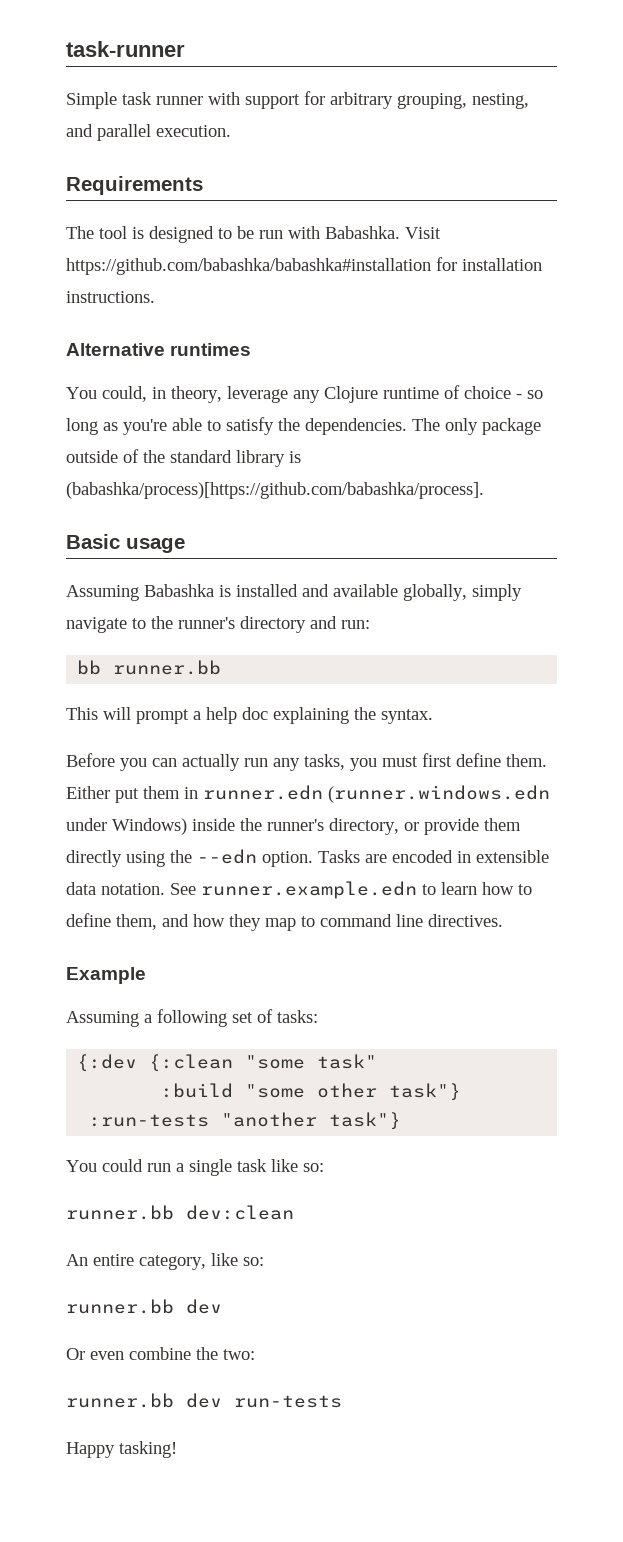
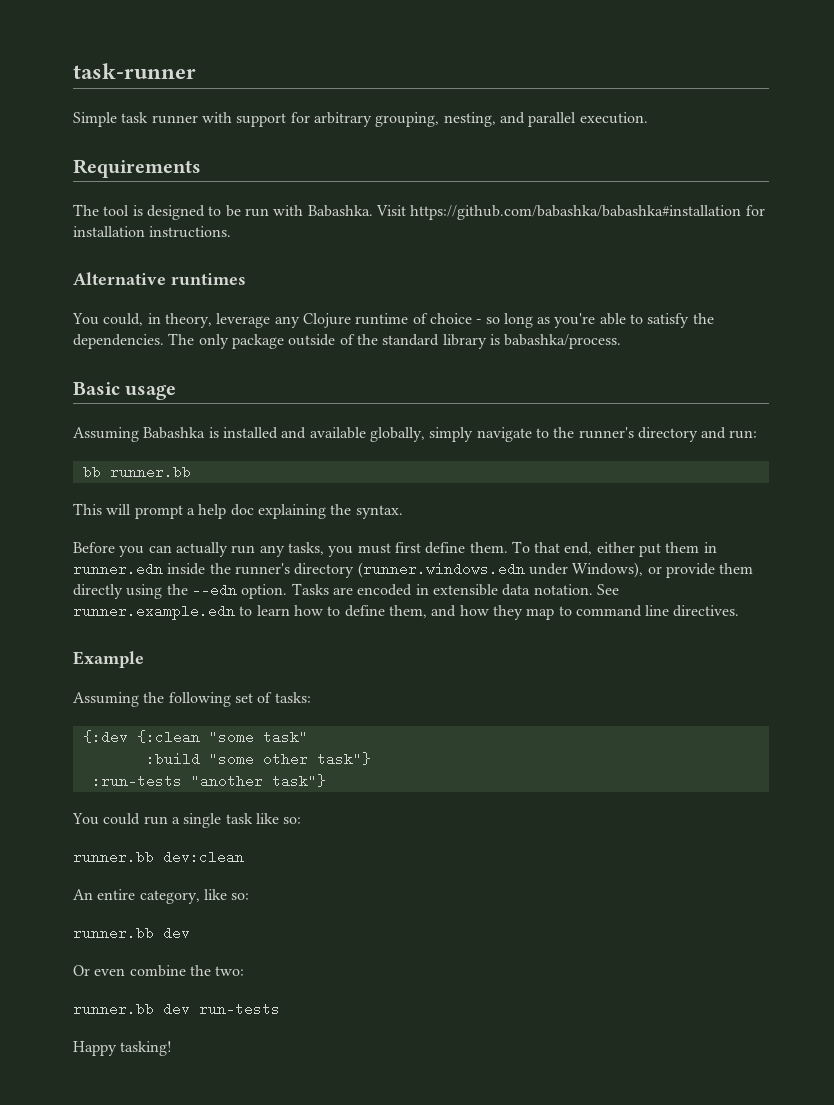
- The only package outside of the standard library is (babashka/process)[https://github.com/babashka/process].
+ The only package outside of the standard library is babashka/process.
- Either put them in runner.edn (runner.windows.edn under Windows) inside the runner's directory, or provide them directly using the --edn option.
+ To that end, either put them in runner.edn inside the runner's directory (runner.windows.edn under Windows), or provide them directly using the --edn option.
- Assuming a following set of tasks:
+ Assuming the following set of tasks:

